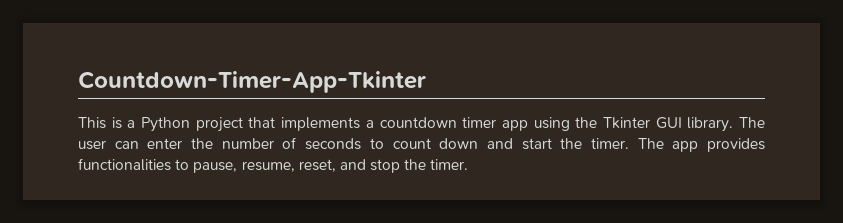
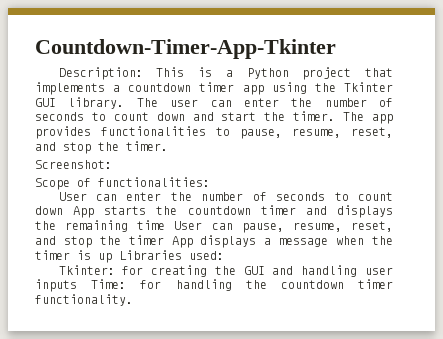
- This is a Python project that implements a countdown timer app using the Tkinter GUI library.
+ Description: This is a Python project that implements a countdown timer app using the Tkinter GUI library.
+ Screenshot:
+ Scope of functionalities:
+ User can enter the number of seconds to count down App starts the countdown timer and displays the remaining time User can pause, resume, reset, and stop the timer App displays a message when the timer is up Libraries used:
+ Tkinter: for creating the GUI and handling user inputs Time: for handling the countdown timer functionality.

